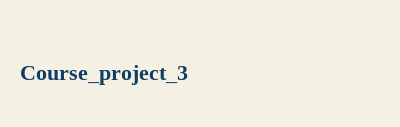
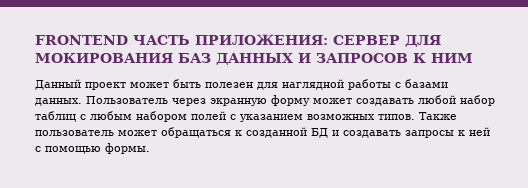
- Course_project_3
+ FRONTEND ЧАСТЬ ПРИЛОЖЕНИЯ: СЕРВЕР ДЛЯ МОКИРОВАНИЯ БАЗ ДАННЫХ И ЗАПРОСОВ К НИМ
+ Данный проект может быть полезен для наглядной работы с базами данных. Пользователь через экранную форму может создавать любой набор таблиц с любым набором полей с указанием возможных типов. Также пользователь может обращаться к созданной БД и создавать запросы к ней с помощью формы.

